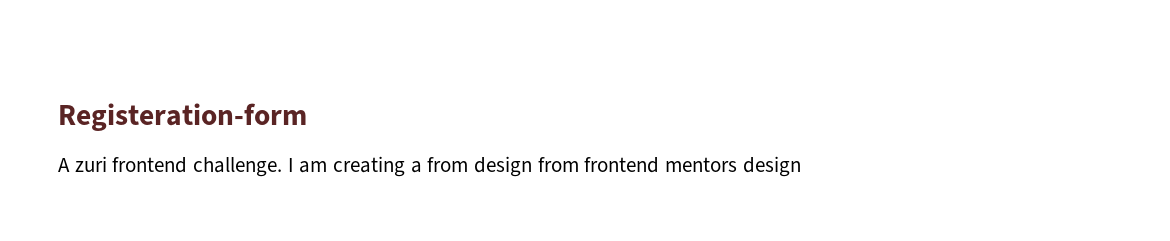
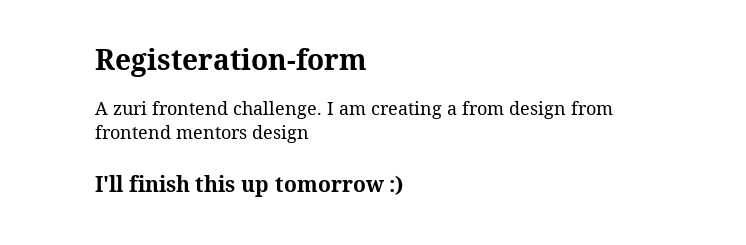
+ I'll finish this up tomorrow :)

